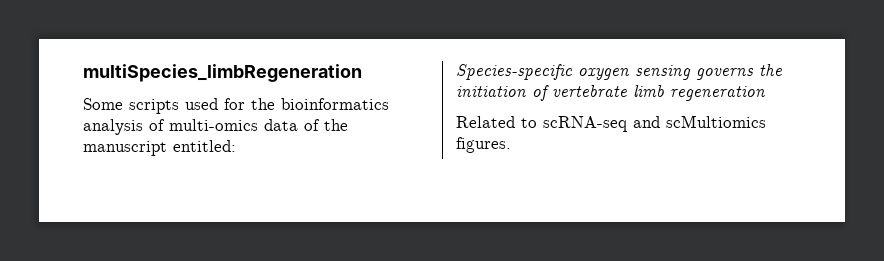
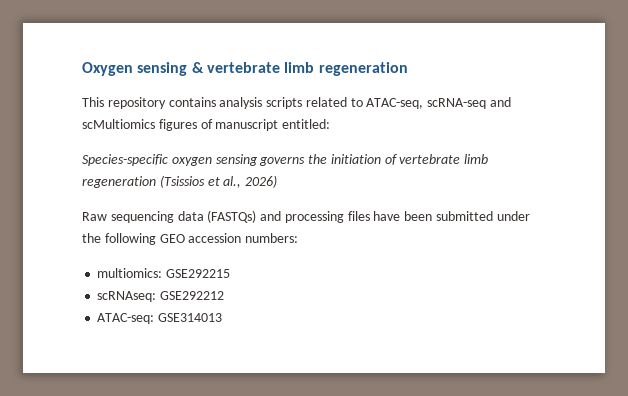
- multiSpecies_limbRegeneration
- Some scripts used for the bioinformatics analysis of multi-omics data of the manuscript entitled:
+ Oxygen sensing & vertebrate limb regeneration
+ This repository contains analysis scripts related to ATAC-seq, scRNA-seq and scMultiomics figures of manuscript entitled:
- Species-specific oxygen sensing governs the initiation of vertebrate limb regeneration
- Related to scRNA-seq and scMultiomics figures.
+ Species-specific oxygen sensing governs the initiation of vertebrate limb regeneration (Tsissios et al., 2026)
+ Raw sequencing data (FASTQs) and processing files have been submitted under the following GEO accession numbers:
+ multiomics: GSE292215
+ scRNAseq: GSE292212
+ ATAC-seq: GSE314013

